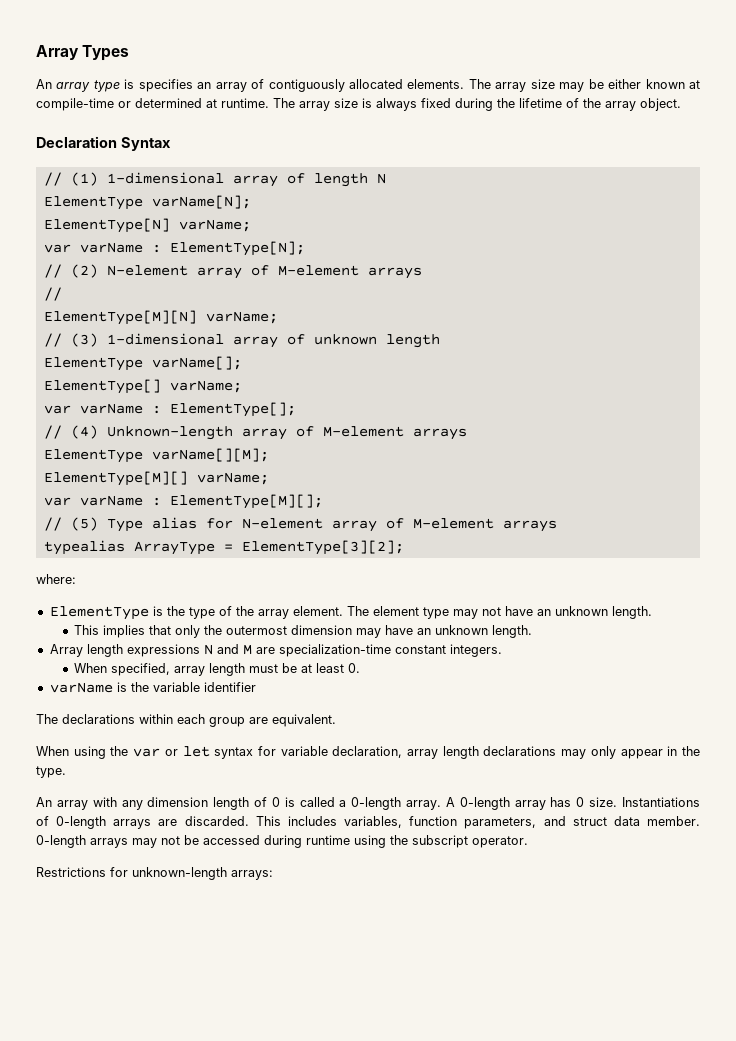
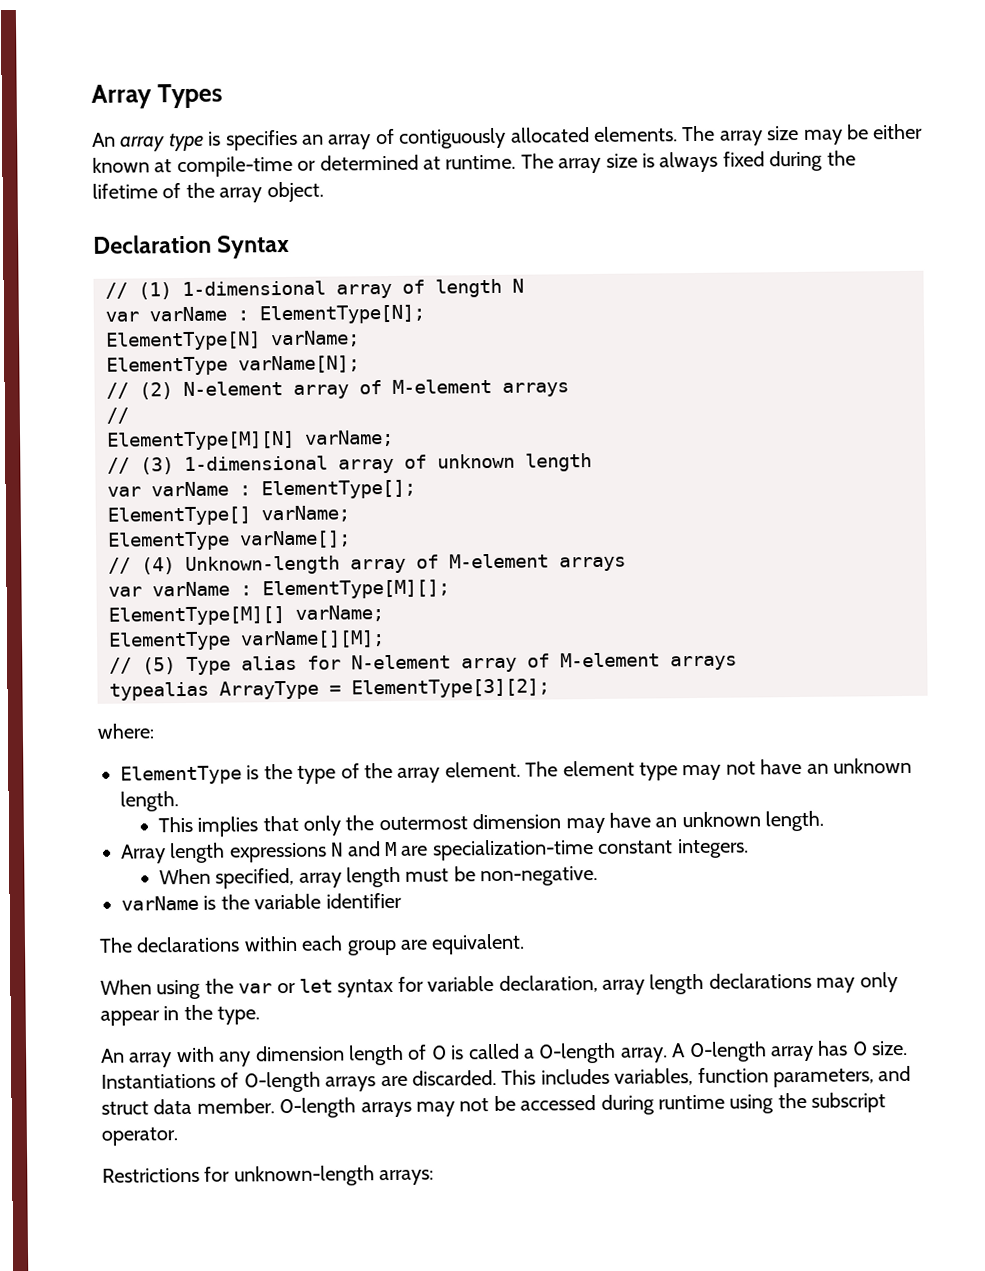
+ var varName : ElementType[N];
+ ElementType[N] varName;
  ElementType varName[N];
- ElementType[N] varName;
- var varName : ElementType[N];
+ var varName : ElementType[];
+ ElementType[] varName;
  ElementType varName[];
- ElementType[] varName;
- var varName : ElementType[];
+ var varName : ElementType[M][];
+ ElementType[M][] varName;
  ElementType varName[][M];
- ElementType[M][] varName;
- var varName : ElementType[M][];
- When specified, array length must be at least 0.
+ When specified, array length must be non-negative.

